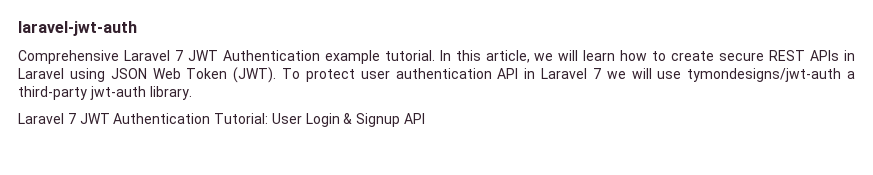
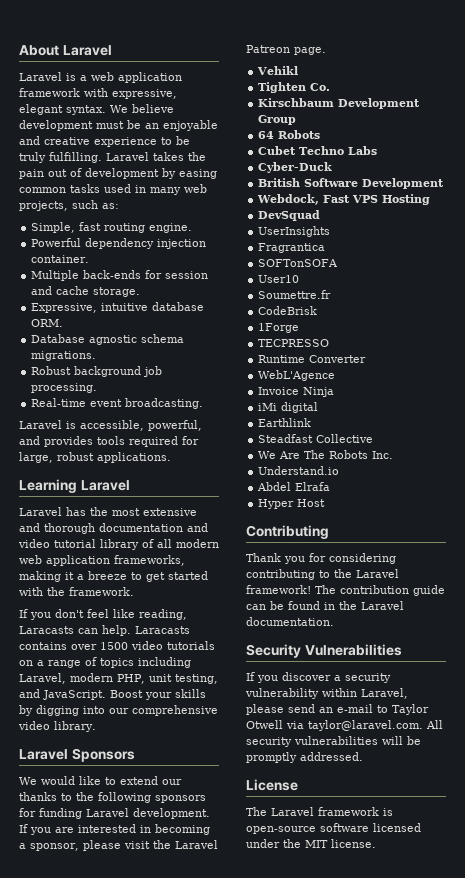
- laravel-jwt-auth
- Comprehensive Laravel 7 JWT Authentication example tutorial. In this article, we will learn how to create secure REST APIs in Laravel using JSON Web Token (JWT). To protect user authentication API in Laravel 7 we will use tymondesigns/jwt-auth a third-party jwt-auth library.
- Laravel 7 JWT Authentication Tutorial: User Login & Signup API
+ About Laravel
+ Laravel is a web application framework with expressive, elegant syntax. We believe development must be an enjoyable and creative experience to be truly fulfilling. Laravel takes the pain out of development by easing common tasks used in many web projects, such as:
+ Simple, fast routing engine.
+ Powerful dependency injection container.
+ Multiple back-ends for session and cache storage.
+ Expressive, intuitive database ORM.
+ Database agnostic schema migrations.
+ Robust background job processing.
+ Real-time event broadcasting.
+ Laravel is accessible, powerful, and provides tools required for large, robust applications.
+ Learning Laravel
+ Laravel has the most extensive and thorough documentation and video tutorial library of all modern web application frameworks, making it a breeze to get started with the framework.
+ If you don't feel like reading, Laracasts can help. Laracasts contains over 1500 video tutorials on a range of topics including Laravel, modern PHP, unit testing, and JavaScript. Boost your skills by digging into our comprehensive video library.
+ Laravel Sponsors
+ We would like to extend our thanks to the following sponsors for funding Laravel development. If you are interested in becoming a sponsor, please visit the Laravel Patreon page.
+ Vehikl
+ Tighten Co.
+ Kirschbaum Development Group
+ 64 Robots
+ Cubet Techno Labs
+ Cyber-Duck
+ British Software Development
+ Webdock, Fast VPS Hosting
+ DevSquad
+ UserInsights
+ Fragrantica
+ SOFTonSOFA
+ User10
+ Soumettre.fr
+ CodeBrisk
+ 1Forge
+ TECPRESSO
+ Runtime Converter
+ WebL'Agence
+ Invoice Ninja
+ iMi digital
+ Earthlink
+ Steadfast Collective
+ We Are The Robots Inc.
+ Understand.io
+ Abdel Elrafa
+ Hyper Host
+ Contributing
+ Thank you for considering contributing to the Laravel framework! The contribution guide can be found in the Laravel documentation.
+ Security Vulnerabilities
+ If you discover a security vulnerability within Laravel, please send an e-mail to Taylor Otwell via taylor@laravel.com. All security vulnerabilities will be promptly addressed.
+ License
+ The Laravel framework is open-source software licensed under the MIT license.

